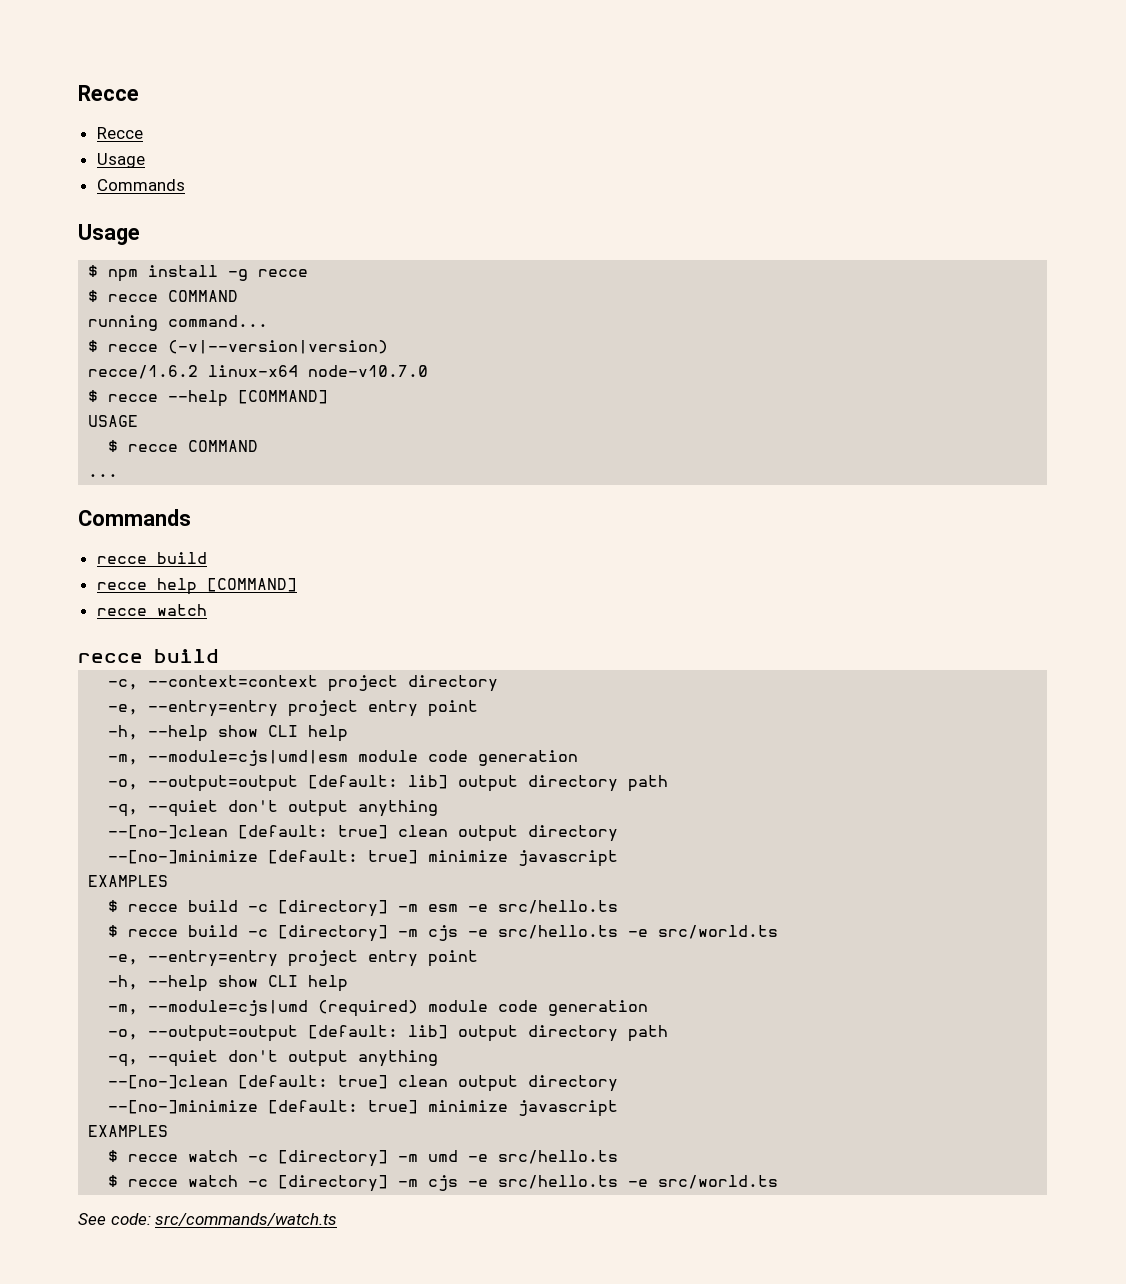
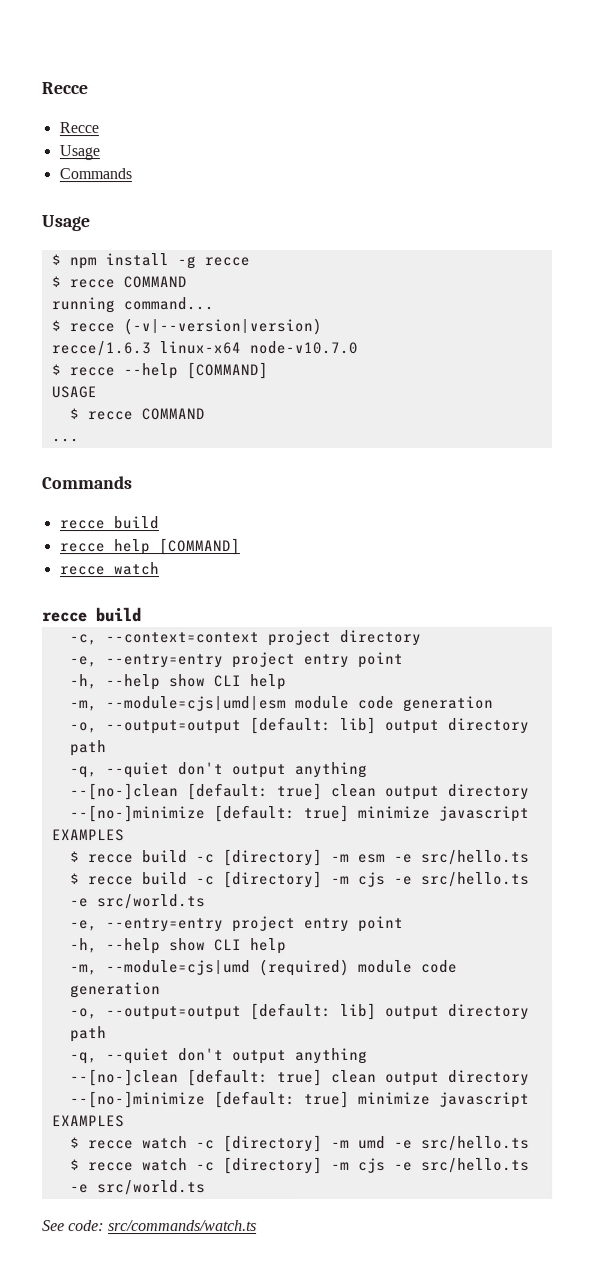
- recce/1.6.2 linux-x64 node-v10.7.0
+ recce/1.6.3 linux-x64 node-v10.7.0

